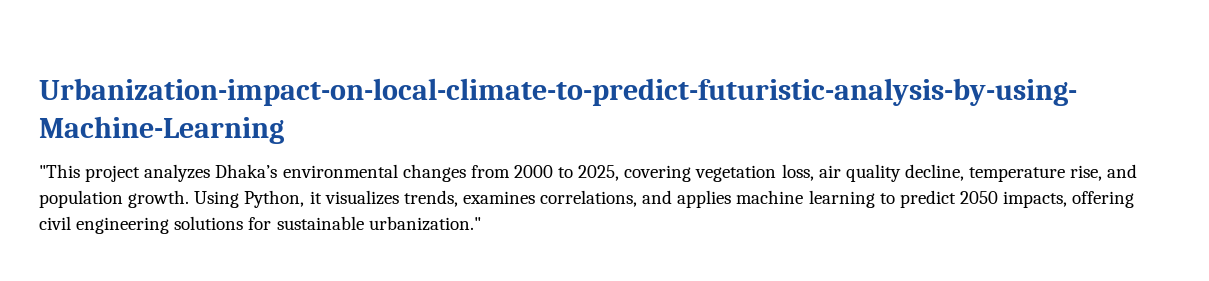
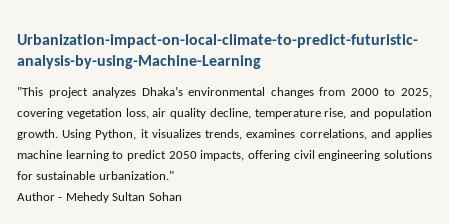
+ Author - Mehedy Sultan Sohan

